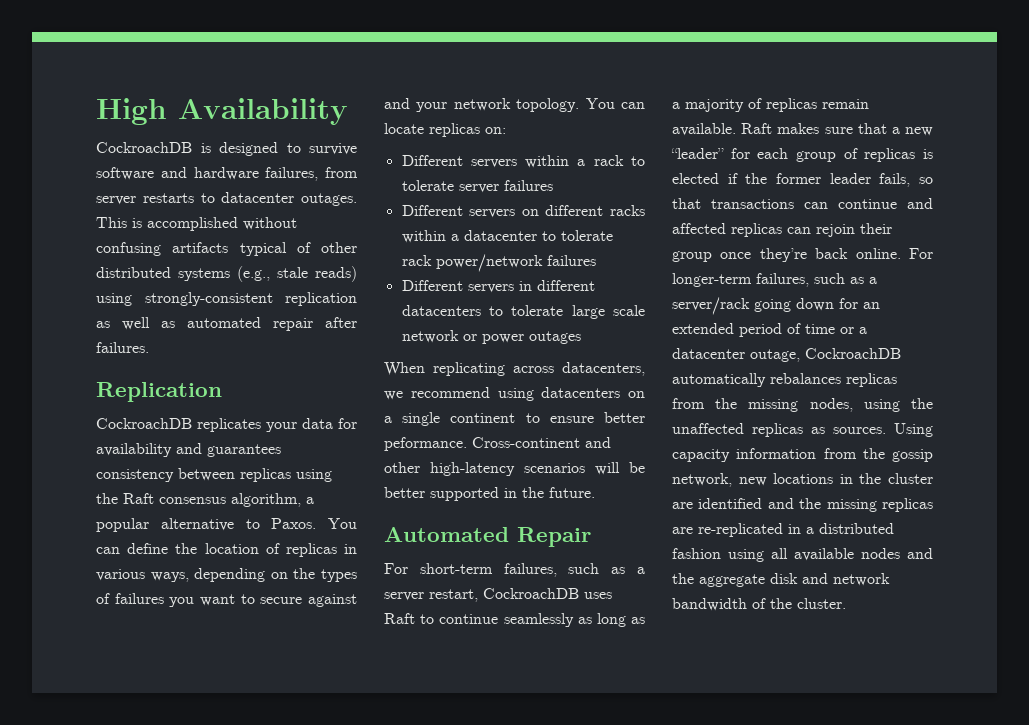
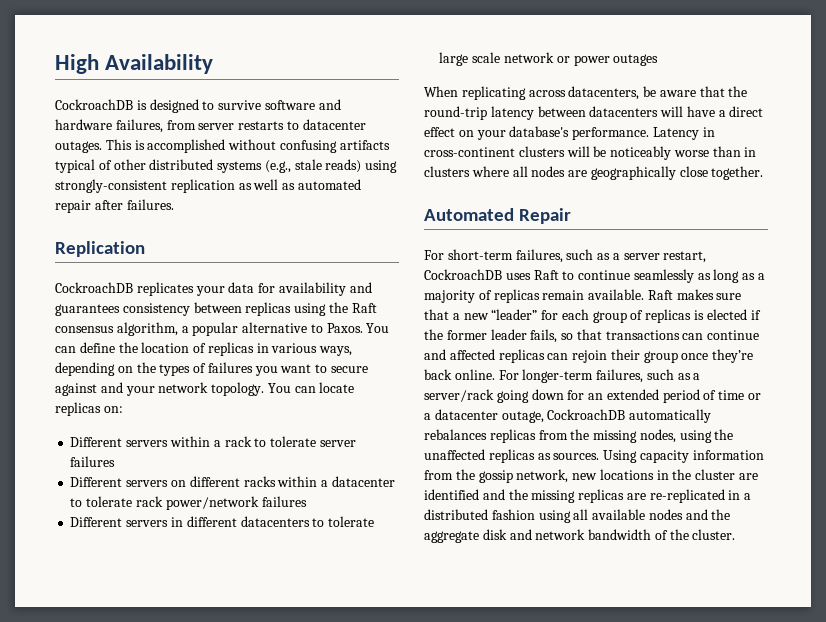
- When replicating across datacenters, we recommend using datacenters on a single continent to ensure better peformance. Cross-continent and other high-latency scenarios will be better supported in the future.
+ When replicating across datacenters, be aware that the round-trip latency between datacenters will have a direct effect on your database's performance. Latency in cross-continent clusters will be noticeably worse than in clusters where all nodes are geographically close together.

